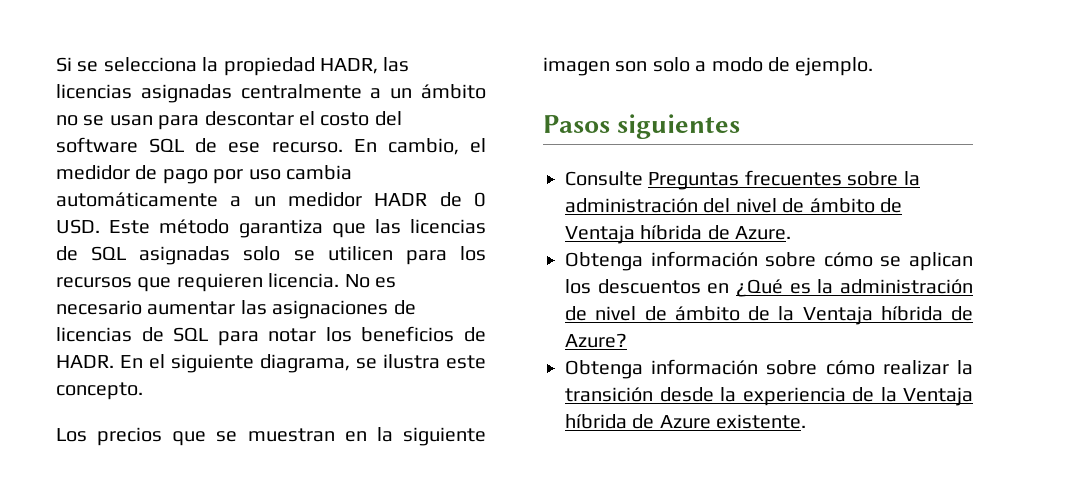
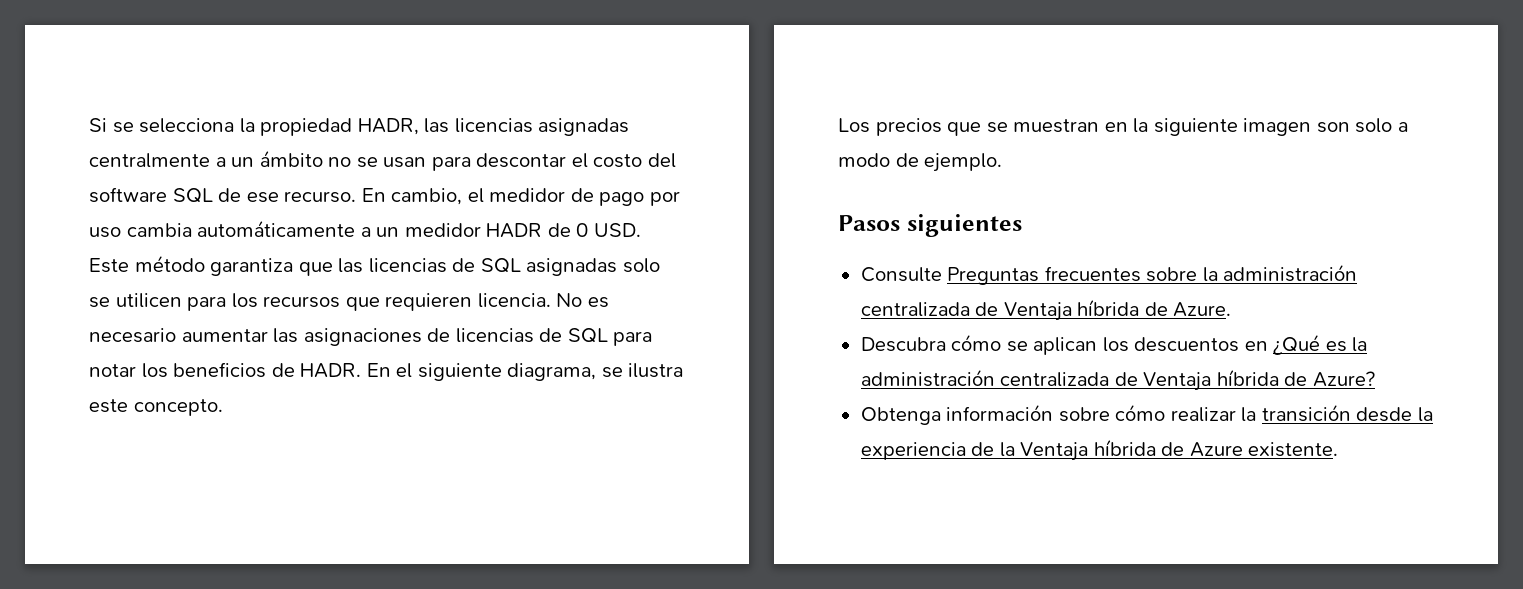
- Consulte Preguntas frecuentes sobre la administración del nivel de ámbito de Ventaja híbrida de Azure.
+ Consulte Preguntas frecuentes sobre la administración centralizada de Ventaja híbrida de Azure.
- Obtenga información sobre cómo se aplican los descuentos en ¿Qué es la administración de nivel de ámbito de la Ventaja híbrida de Azure?
+ Descubra cómo se aplican los descuentos en ¿Qué es la administración centralizada de Ventaja híbrida de Azure?

